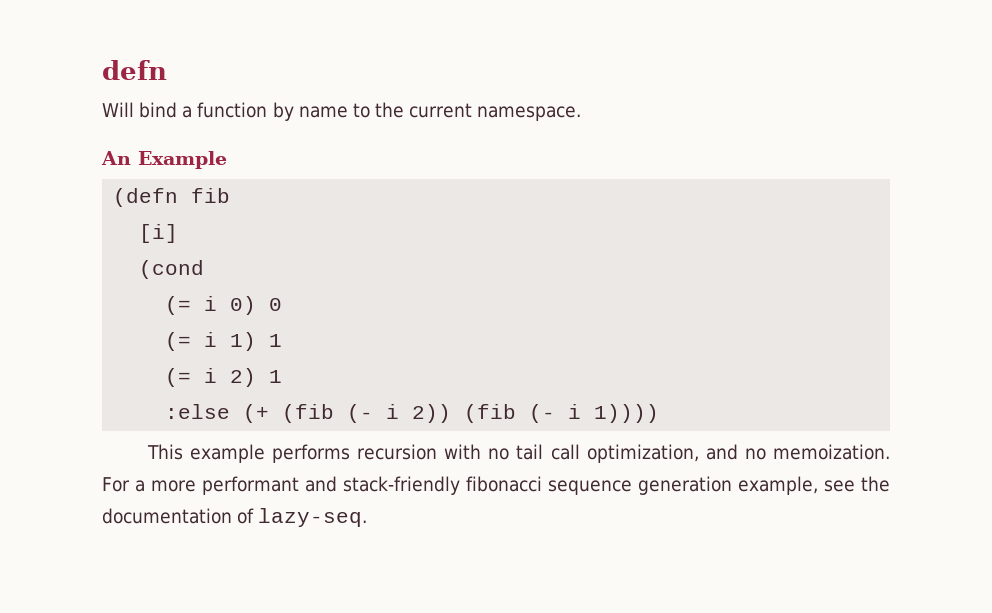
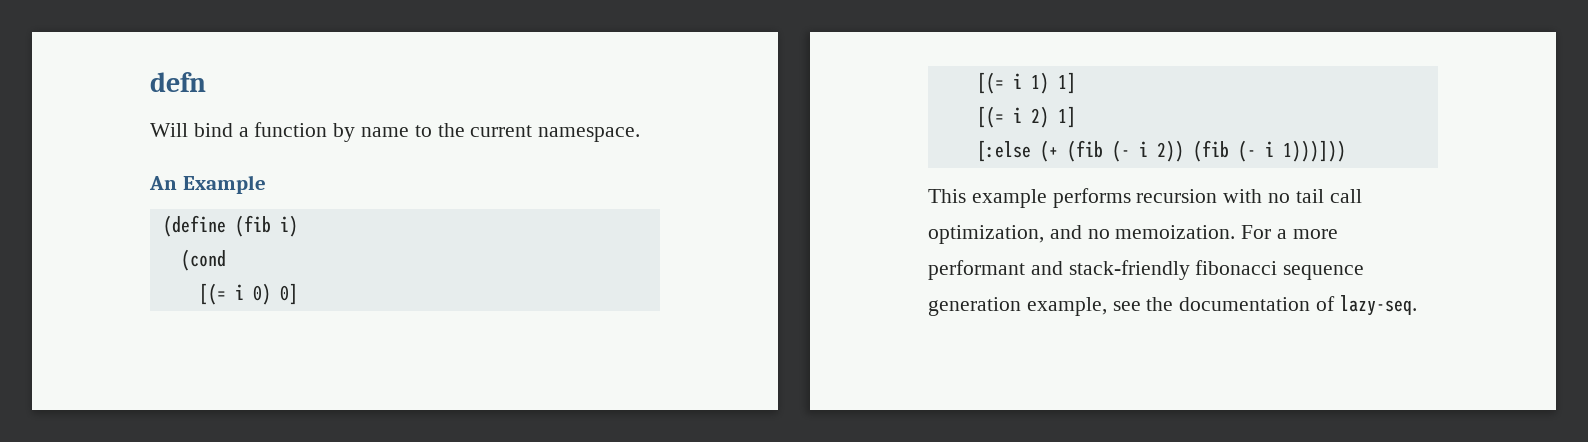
- (defn fib
- [i]
+ (define (fib i)
- (= i 0) 0
- (= i 1) 1
- (= i 2) 1
- :else (+ (fib (- i 2)) (fib (- i 1))))
+ [(= i 0) 0]
+ [(= i 1) 1]
+ [(= i 2) 1]
+ [:else (+ (fib (- i 2)) (fib (- i 1)))]))

